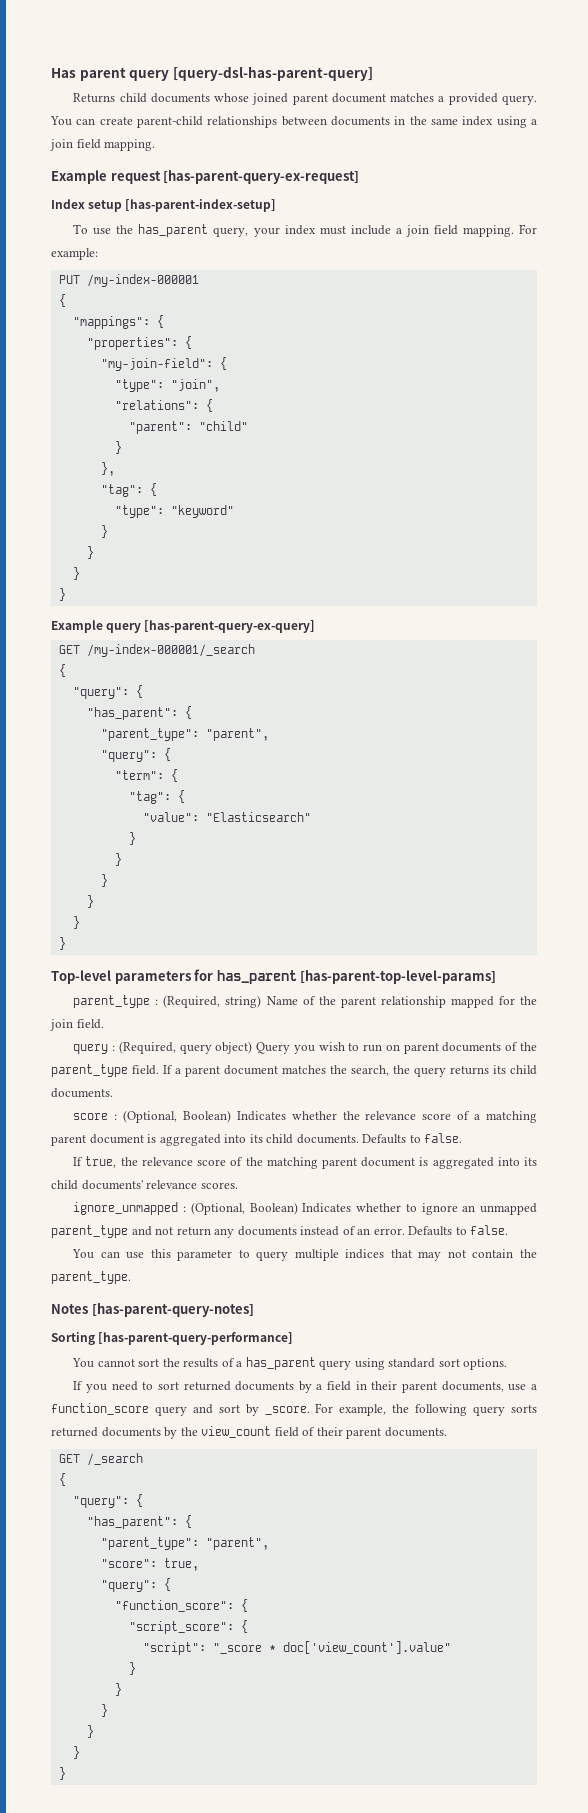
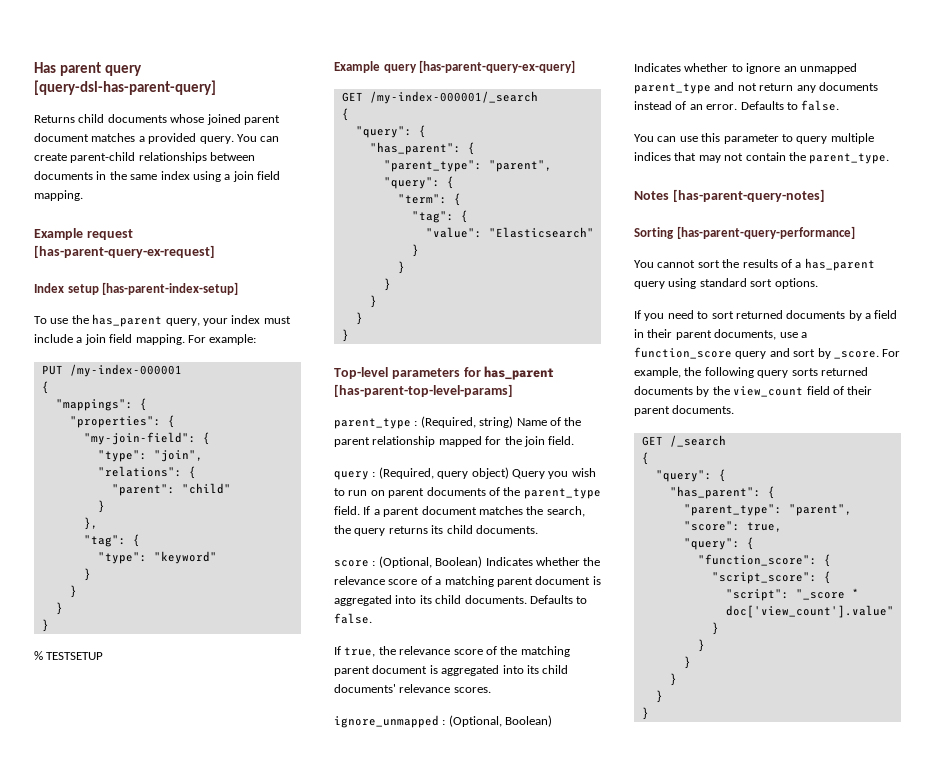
+ % TESTSETUP

